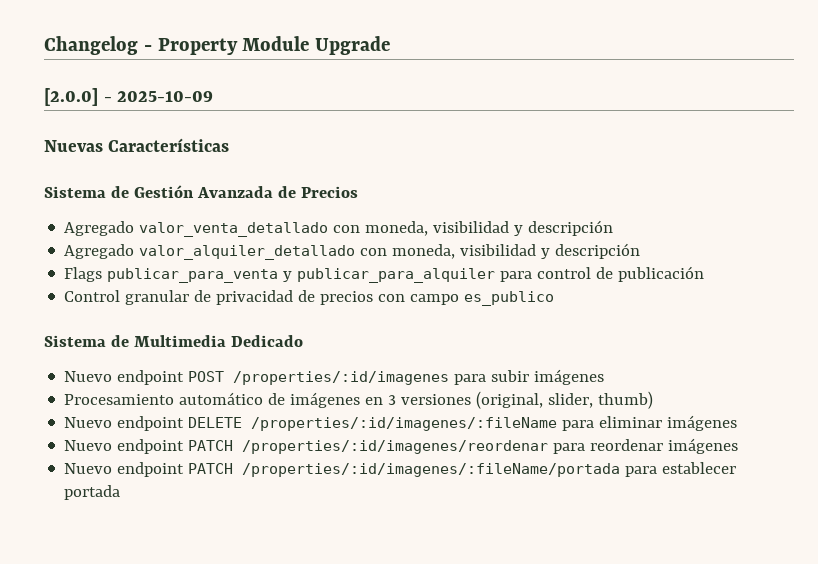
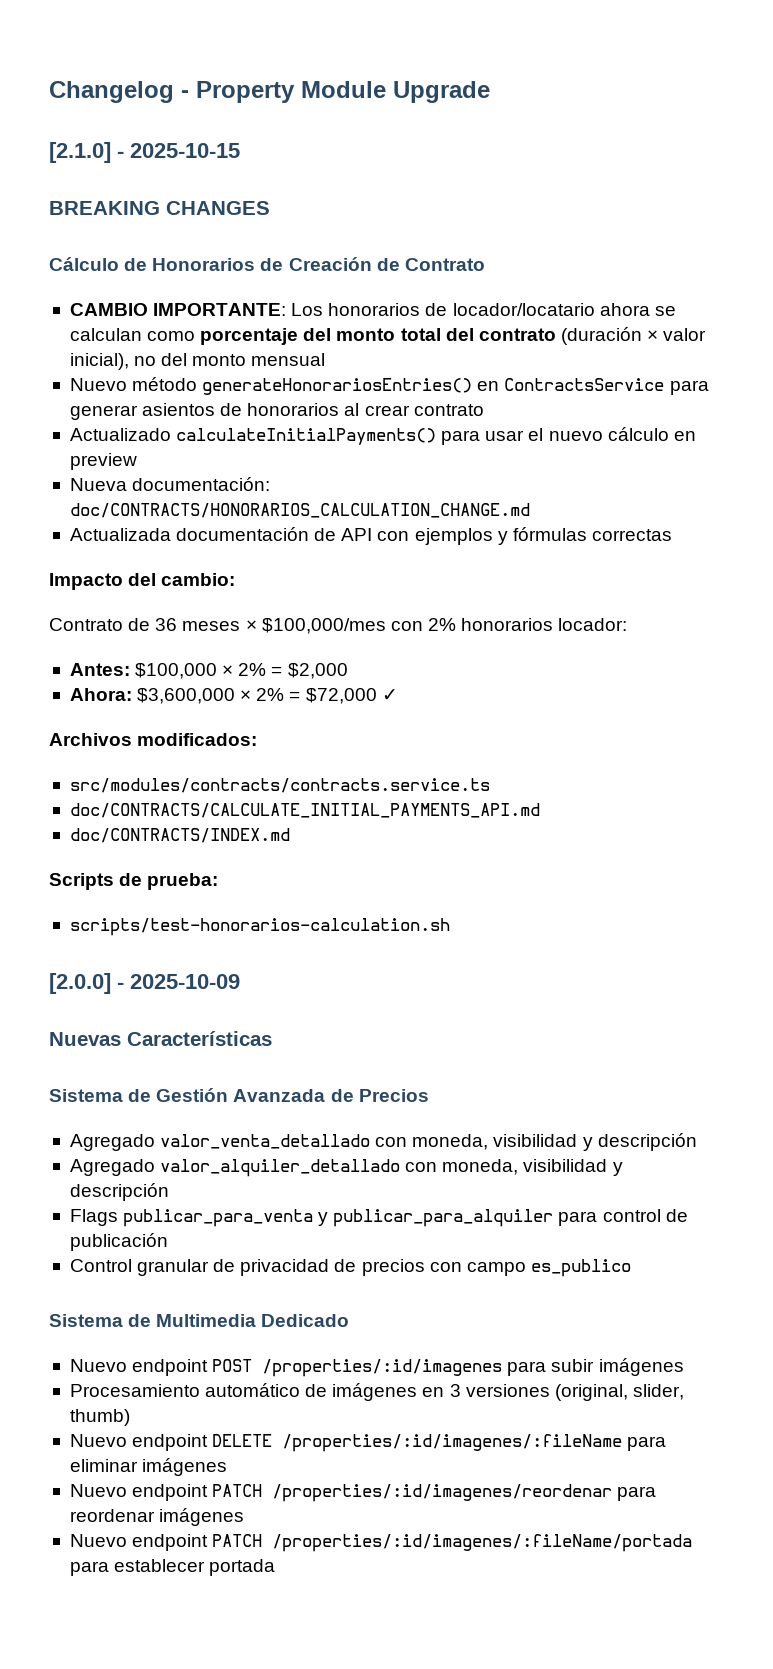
+ [2.1.0] - 2025-10-15
+ BREAKING CHANGES
+ Cálculo de Honorarios de Creación de Contrato
+ CAMBIO IMPORTANTE: Los honorarios de locador/locatario ahora se calculan como porcentaje del monto total del contrato (duración × valor inicial), no del monto mensual
+ Nuevo método generateHonorariosEntries() en ContractsService para generar asientos de honorarios al crear contrato
+ Actualizado calculateInitialPayments() para usar el nuevo cálculo en preview
+ Nueva documentación: doc/CONTRACTS/HONORARIOS_CALCULATION_CHANGE.md
+ Actualizada documentación de API con ejemplos y fórmulas correctas
+ Impacto del cambio:
+ Contrato de 36 meses × $100,000/mes con 2% honorarios locador:
+ Antes: $100,000 × 2% = $2,000
+ Ahora: $3,600,000 × 2% = $72,000 ✓
+ Archivos modificados:
+ src/modules/contracts/contracts.service.ts
+ doc/CONTRACTS/CALCULATE_INITIAL_PAYMENTS_API.md
+ doc/CONTRACTS/INDEX.md
+ Scripts de prueba:
+ scripts/test-honorarios-calculation.sh

